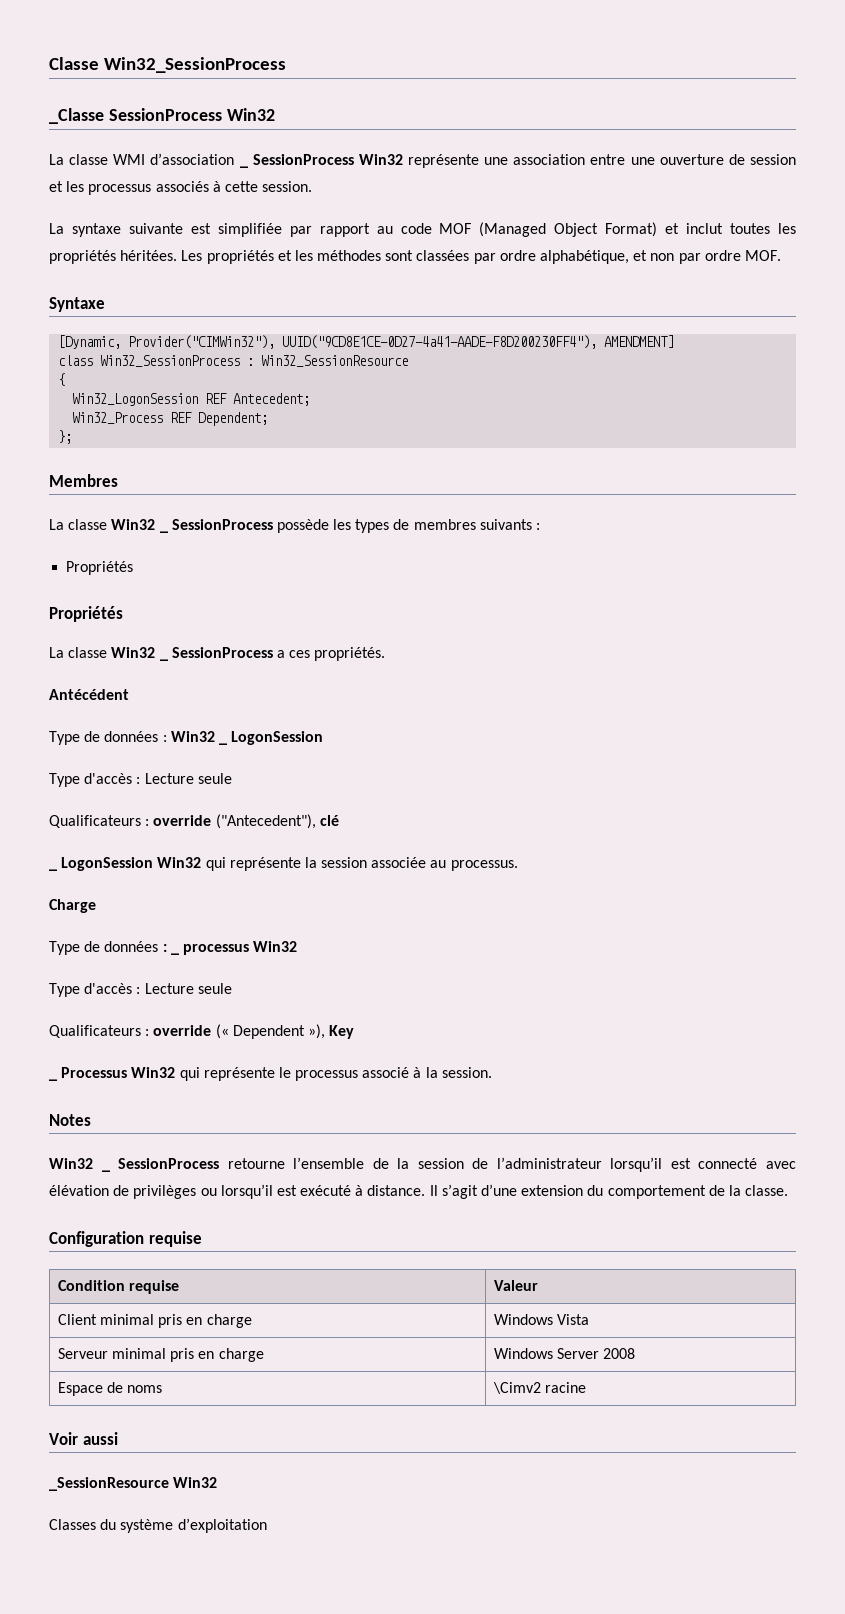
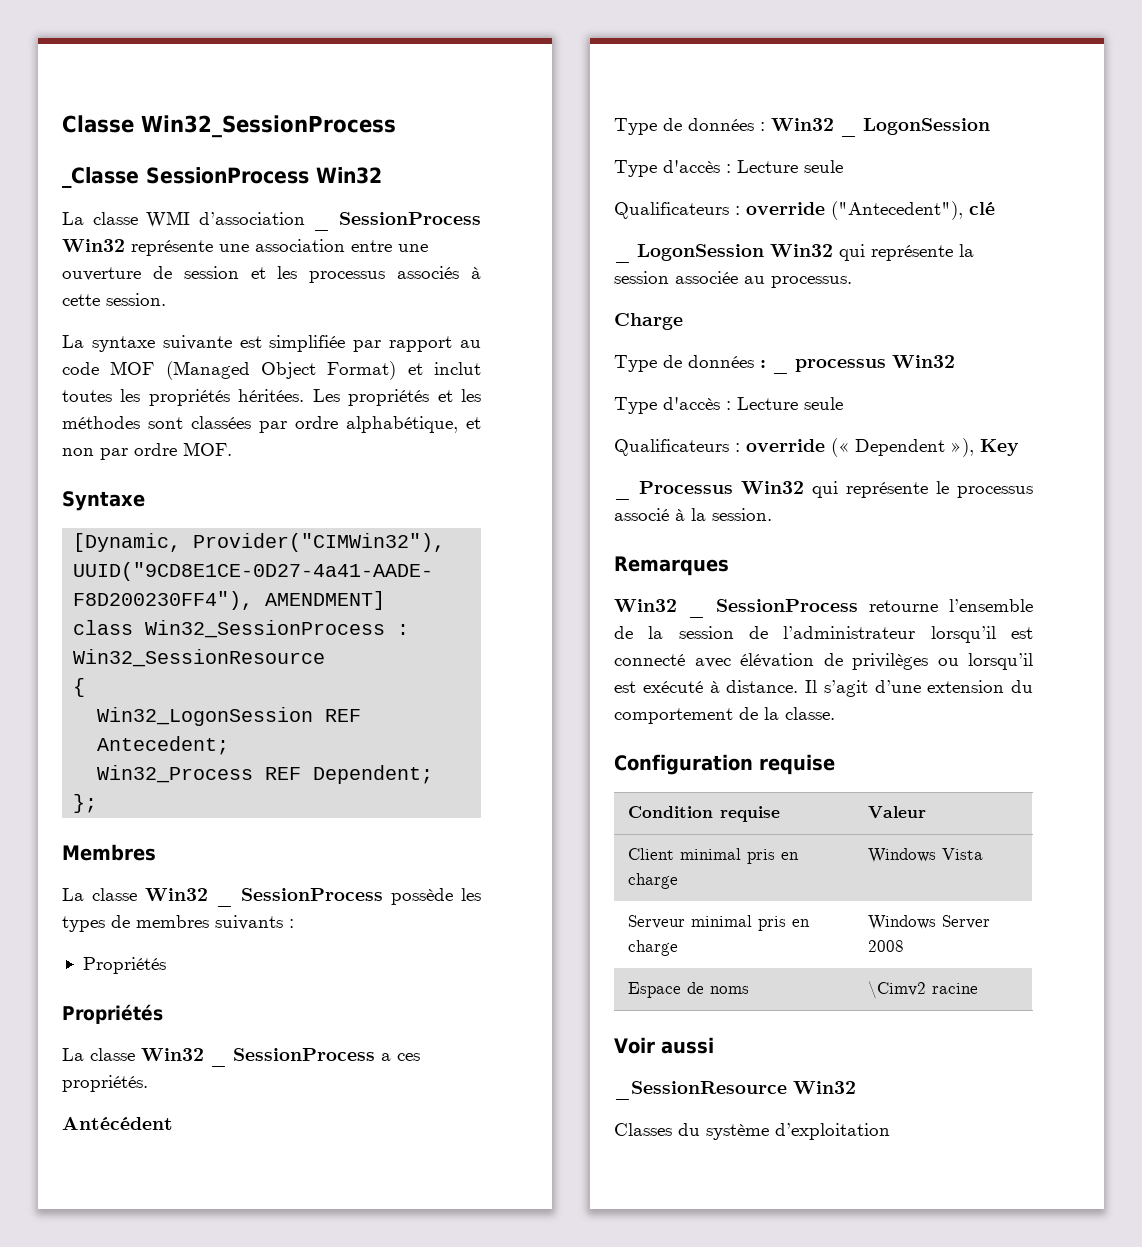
- Notes
+ Remarques

